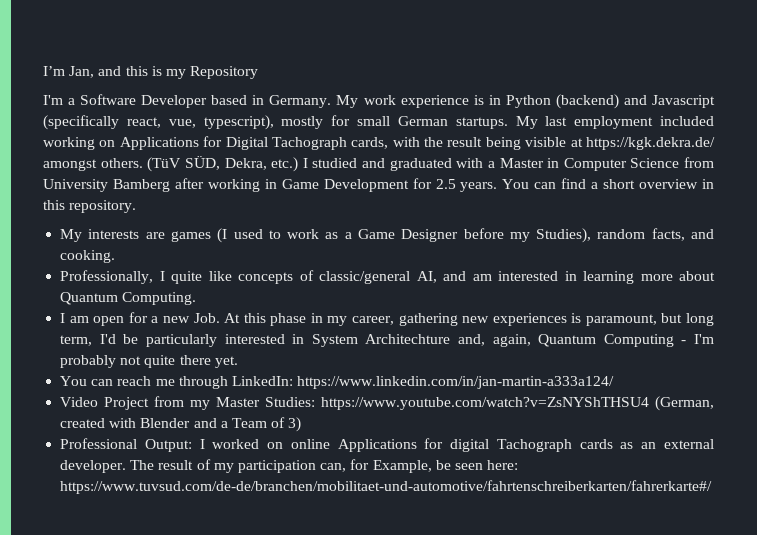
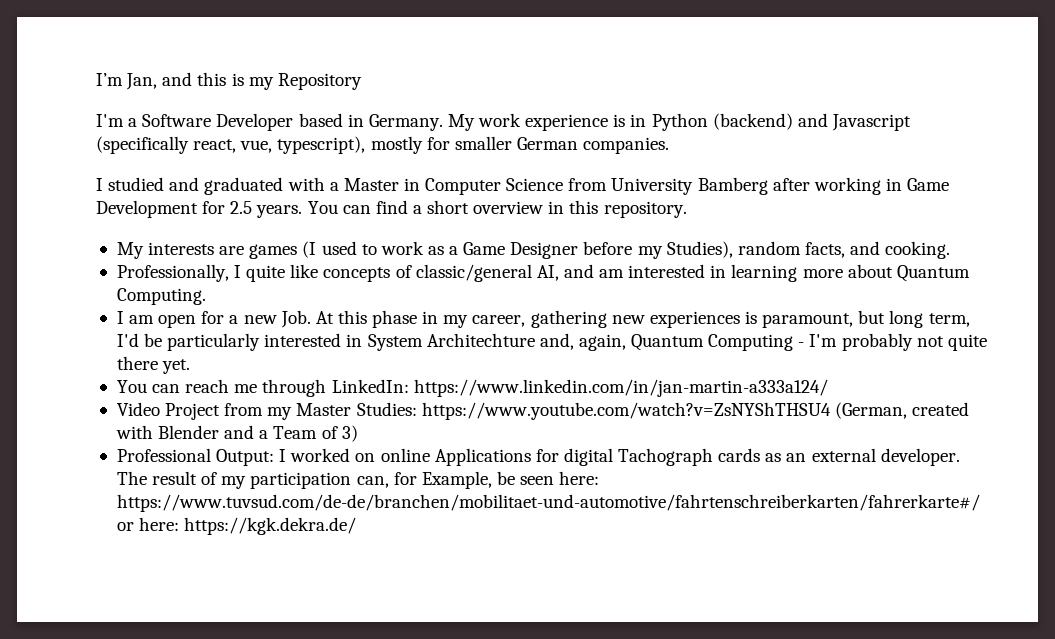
- My work experience is in Python (backend) and Javascript (specifically react, vue, typescript), mostly for small German startups. My last employment included working on Applications for Digital Tachograph cards, with the result being visible at https://kgk.dekra.de/ amongst others. (TüV SÜD, Dekra, etc.) I studied and graduated with a Master in Computer Science from University Bamberg after working in Game Development for 2.5 years.
+ My work experience is in Python (backend) and Javascript (specifically react, vue, typescript), mostly for smaller German companies.
+ I studied and graduated with a Master in Computer Science from University Bamberg after working in Game Development for 2.5 years.
- The result of my participation can, for Example, be seen here: https://www.tuvsud.com/de-de/branchen/mobilitaet-und-automotive/fahrtenschreiberkarten/fahrerkarte#/
+ The result of my participation can, for Example, be seen here: https://www.tuvsud.com/de-de/branchen/mobilitaet-und-automotive/fahrtenschreiberkarten/fahrerkarte#/ or here: https://kgk.dekra.de/

